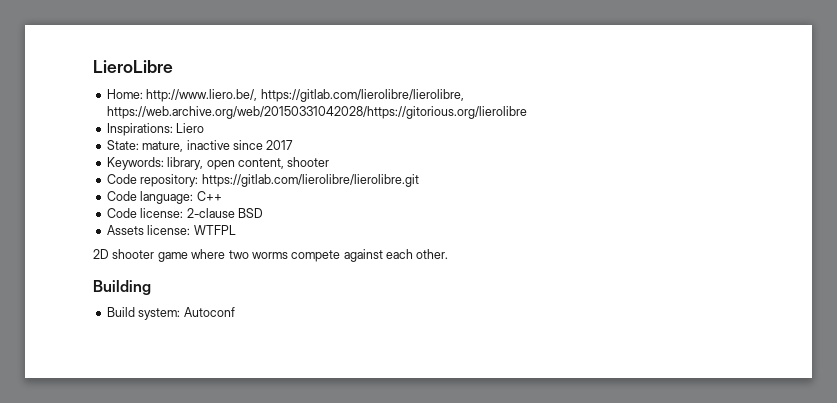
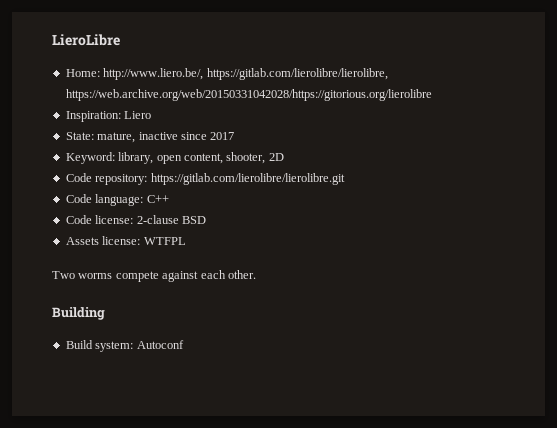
- Inspirations: Liero
+ Inspiration: Liero
- Keywords: library, open content, shooter
+ Keyword: library, open content, shooter, 2D
- 2D shooter game where two worms compete against each other.
+ Two worms compete against each other.

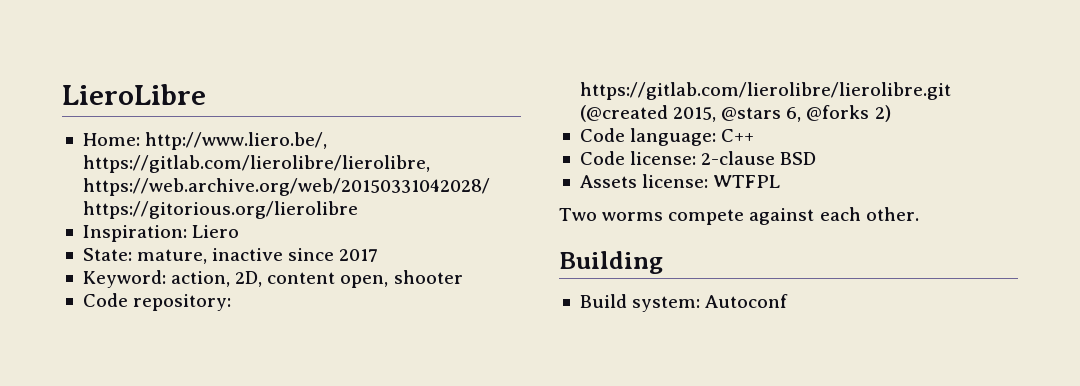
- Keyword: library, open content, shooter, 2D
- Code repository: https://gitlab.com/lierolibre/lierolibre.git
+ Keyword: action, 2D, content open, shooter
+ Code repository: https://gitlab.com/lierolibre/lierolibre.git (@created 2015, @stars 6, @forks 2)

